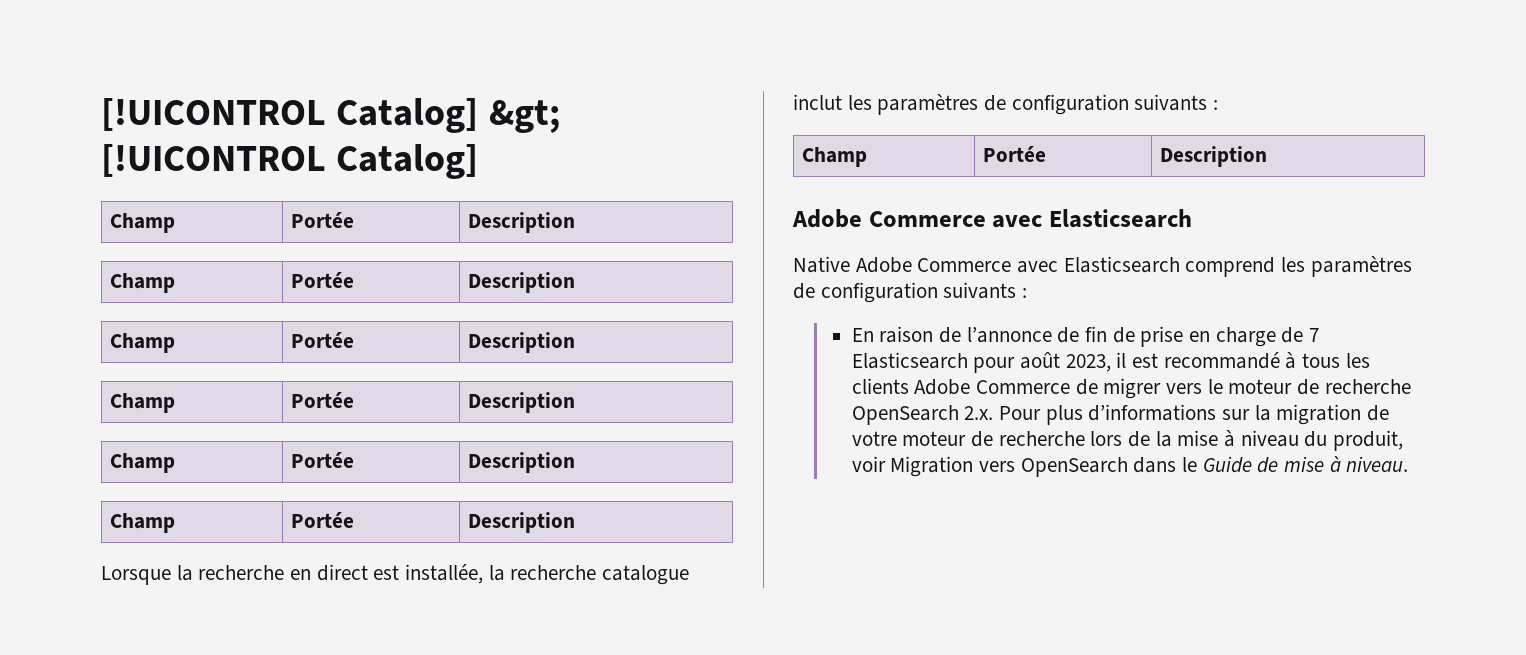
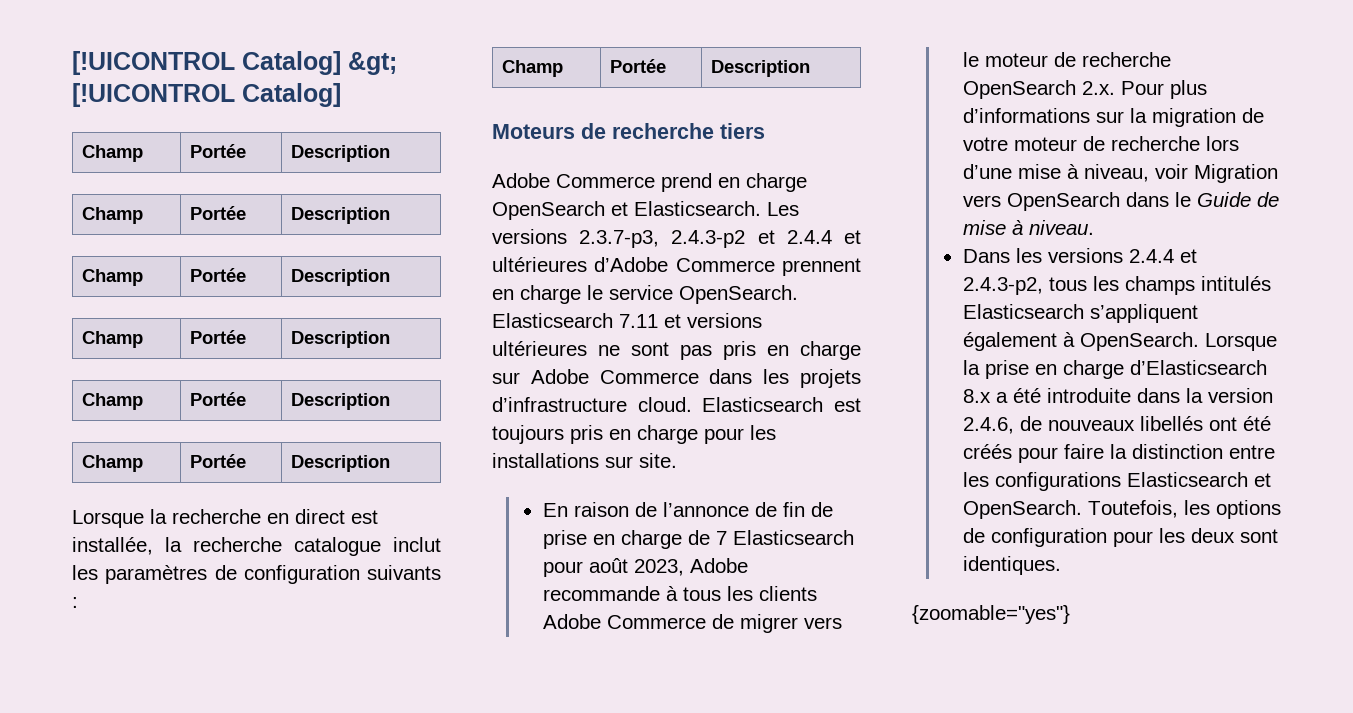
  Lorsque la recherche en direct est installée, la recherche catalogue inclut les paramètres de configuration suivants :
  Champ | Portée | Description
- Adobe Commerce avec Elasticsearch
- Native Adobe Commerce avec Elasticsearch comprend les paramètres de configuration suivants :
+ Moteurs de recherche tiers
+ Adobe Commerce prend en charge OpenSearch et Elasticsearch. Les versions 2.3.7-p3, 2.4.3-p2 et 2.4.4 et ultérieures d’Adobe Commerce prennent en charge le service OpenSearch. Elasticsearch 7.11 et versions ultérieures ne sont pas pris en charge sur Adobe Commerce dans les projets d’infrastructure cloud. Elasticsearch est toujours pris en charge pour les installations sur site.
- En raison de l’annonce de fin de prise en charge de 7 Elasticsearch pour août 2023, il est recommandé à tous les clients Adobe Commerce de migrer vers le moteur de recherche OpenSearch 2.x. Pour plus d’informations sur la migration de votre moteur de recherche lors de la mise à niveau du produit, voir Migration vers OpenSearch dans le Guide de mise à niveau.
+ En raison de l’annonce de fin de prise en charge de 7 Elasticsearch pour août 2023, Adobe recommande à tous les clients Adobe Commerce de migrer vers le moteur de recherche OpenSearch 2.x. Pour plus d’informations sur la migration de votre moteur de recherche lors d’une mise à niveau, voir Migration vers OpenSearch dans le Guide de mise à niveau.
+ Dans les versions 2.4.4 et 2.4.3-p2, tous les champs intitulés Elasticsearch s’appliquent également à OpenSearch. Lorsque la prise en charge d’Elasticsearch 8.x a été introduite dans la version 2.4.6, de nouveaux libellés ont été créés pour faire la distinction entre les configurations Elasticsearch et OpenSearch. Toutefois, les options de configuration pour les deux sont identiques.
+ {zoomable="yes"}

